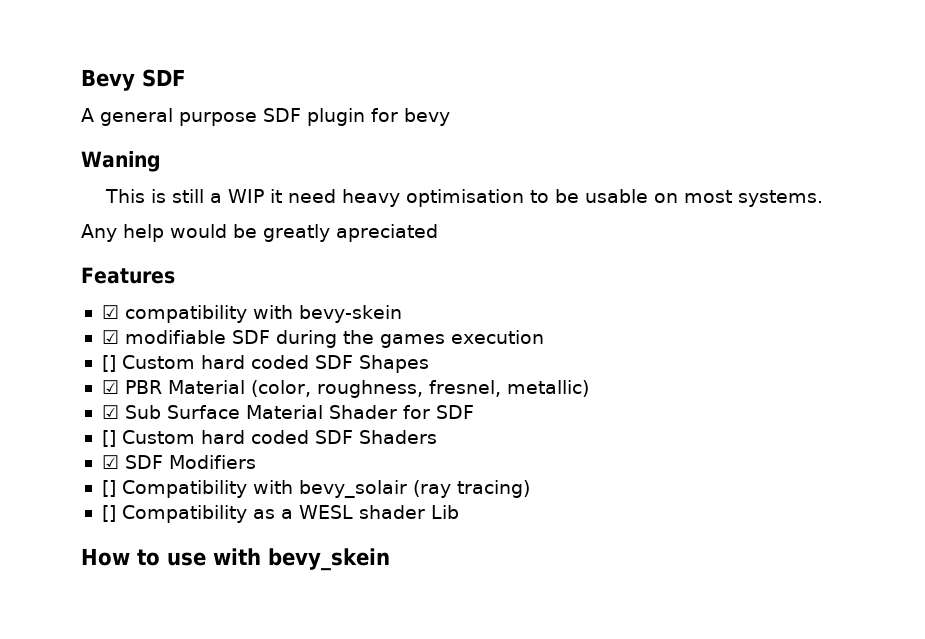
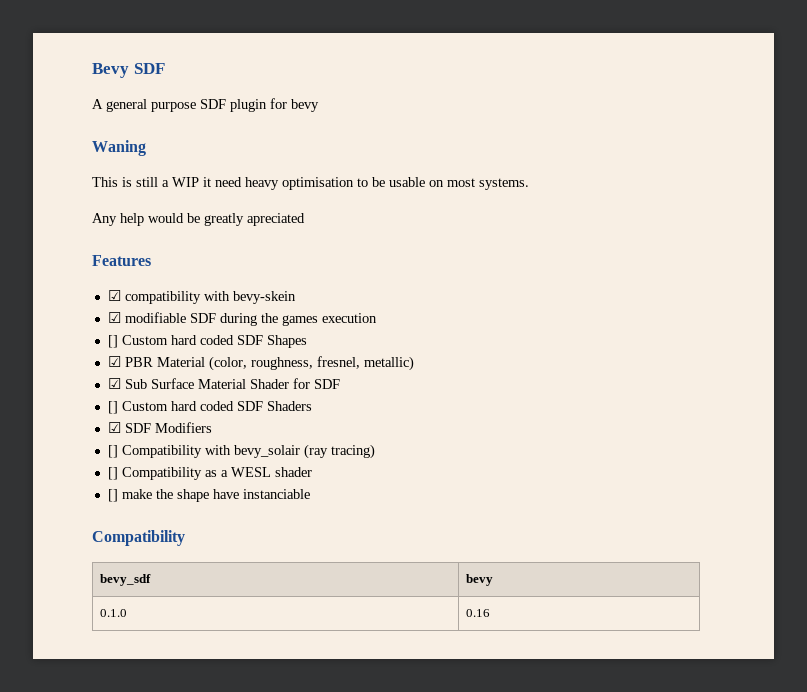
- [] Compatibility as a WESL shader Lib
- How to use with bevy_skein
+ [] Compatibility as a WESL shader
+ [] make the shape have instanciable
+ Compatibility
+ bevy_sdf | bevy
+ 0.1.0 | 0.16

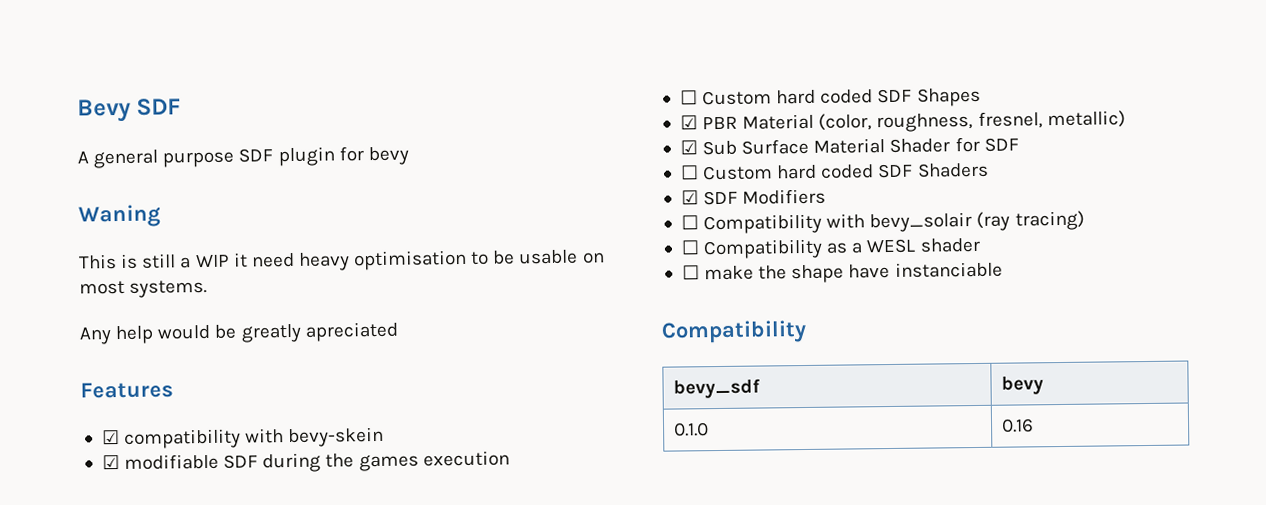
- [] Custom hard coded SDF Shapes
+ ☐ Custom hard coded SDF Shapes
- [] Custom hard coded SDF Shaders
+ ☐ Custom hard coded SDF Shaders
- [] Compatibility with bevy_solair (ray tracing)
+ ☐ Compatibility with bevy_solair (ray tracing)
- [] Compatibility as a WESL shader
+ ☐ Compatibility as a WESL shader
- [] make the shape have instanciable
+ ☐ make the shape have instanciable

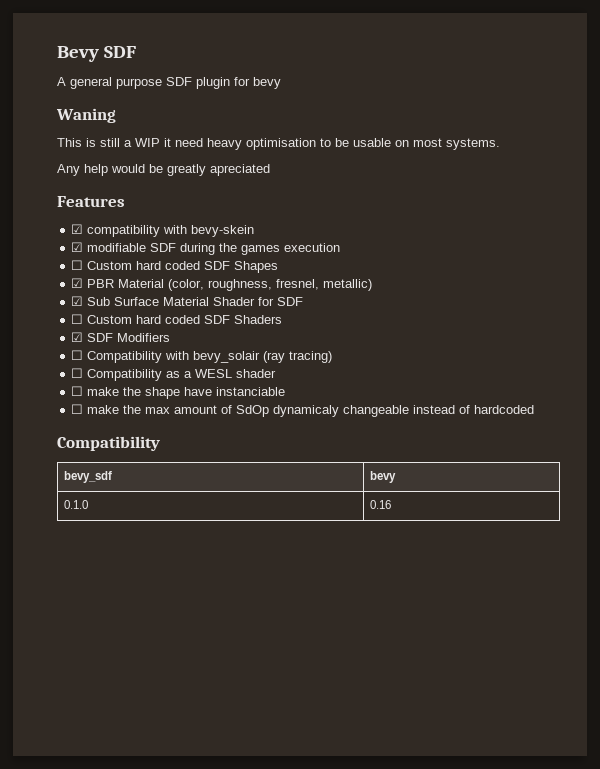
+ ☐ make the max amount of SdOp dynamicaly changeable instead of hardcoded

